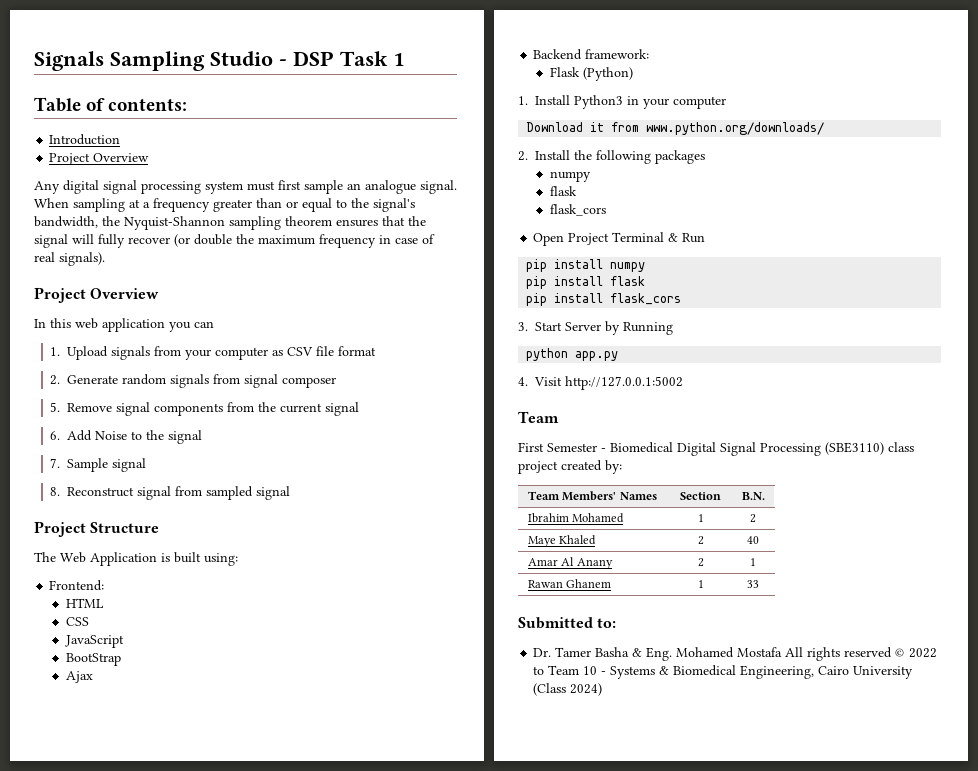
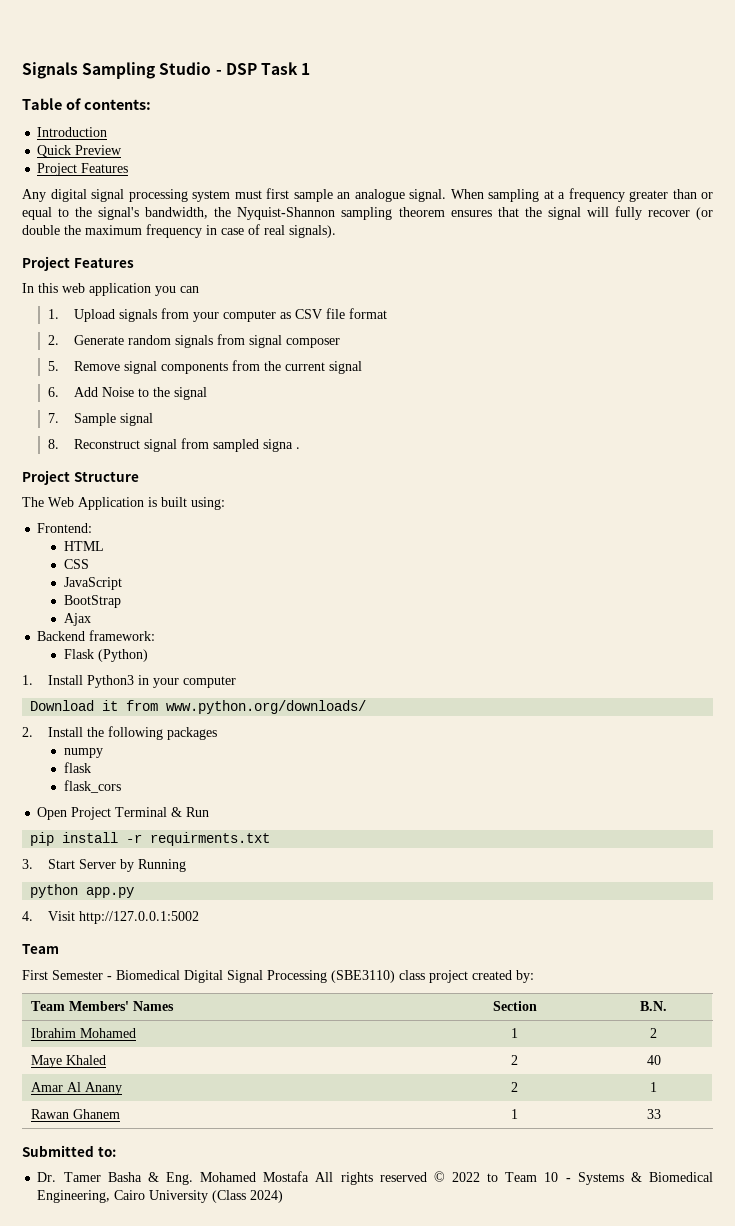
  Introduction
- Project Overview
+ Quick Preview
+ Project Features
  When sampling at a frequency greater than or equal to the signal's bandwidth, the Nyquist-Shannon sampling theorem ensures that the signal will fully recover (or double the maximum frequency in case of real signals).
- Project Overview
+ Project Features
- 8. Reconstruct signal from sampled signal
+ 8. Reconstruct signal from sampled signa .
- pip install numpy
- pip install flask
- pip install flask_cors
+ pip install -r requirments.txt

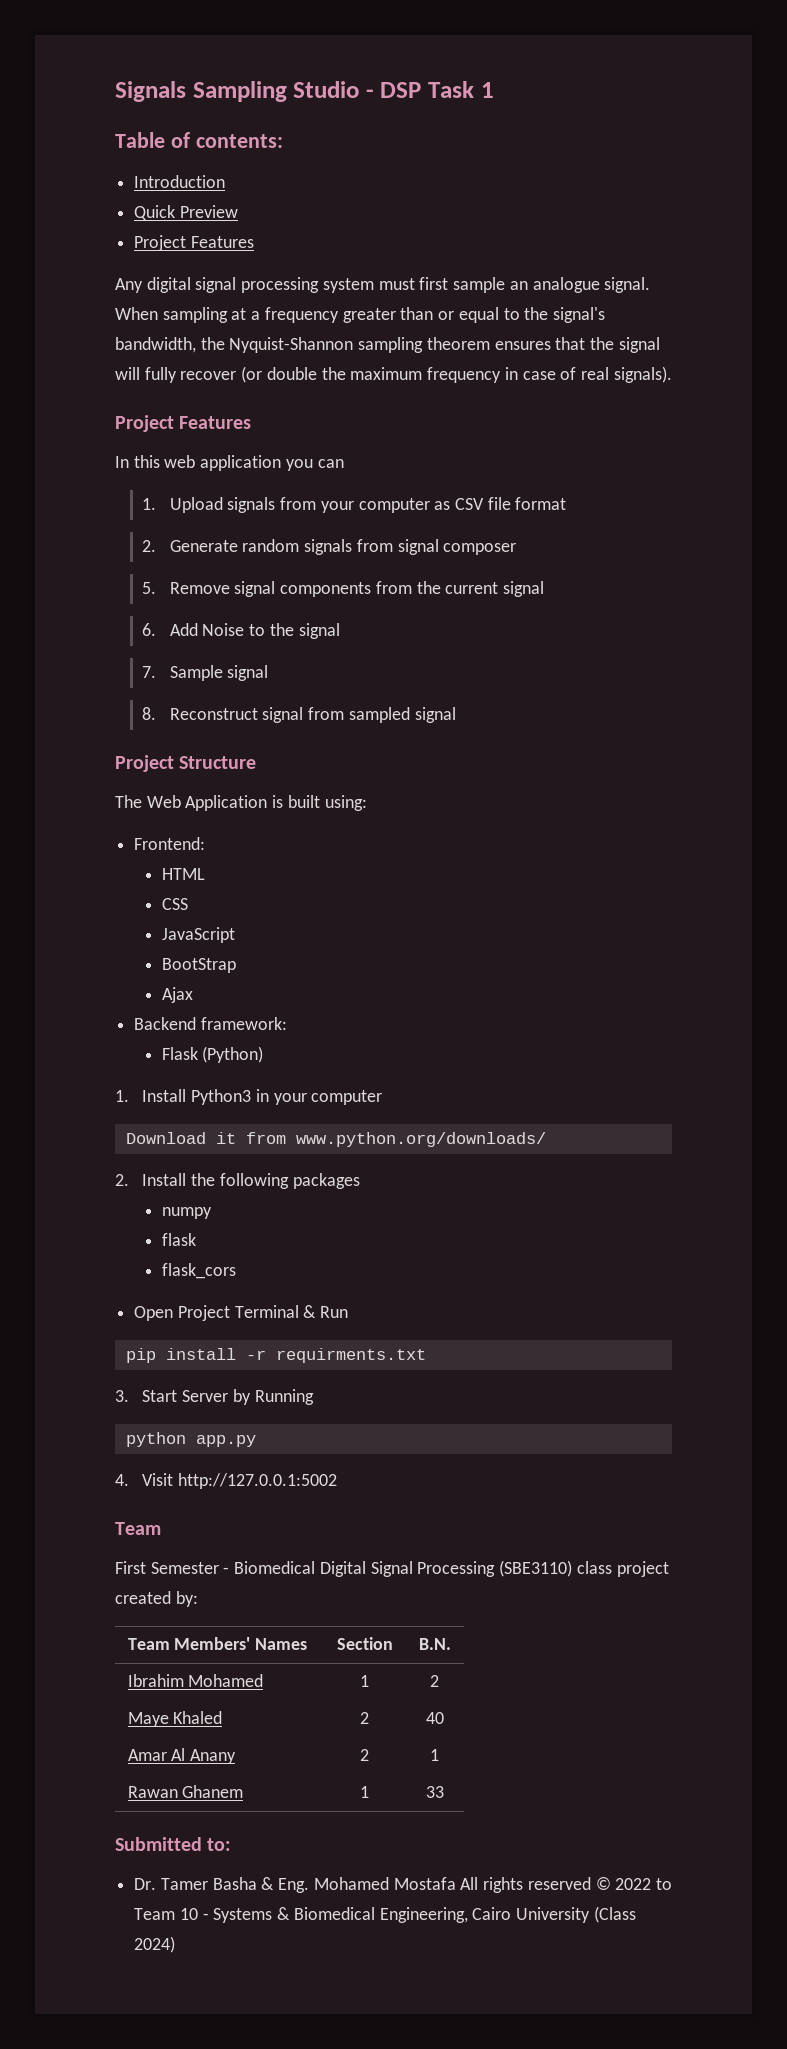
- 8. Reconstruct signal from sampled signa .
+ 8. Reconstruct signal from sampled signal

